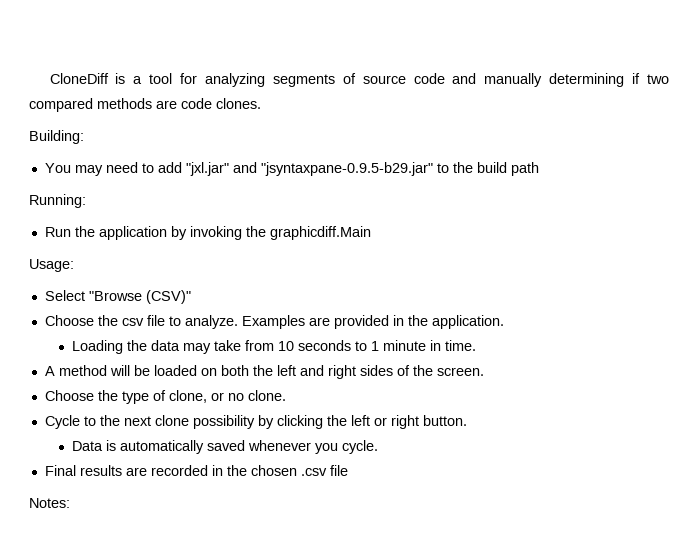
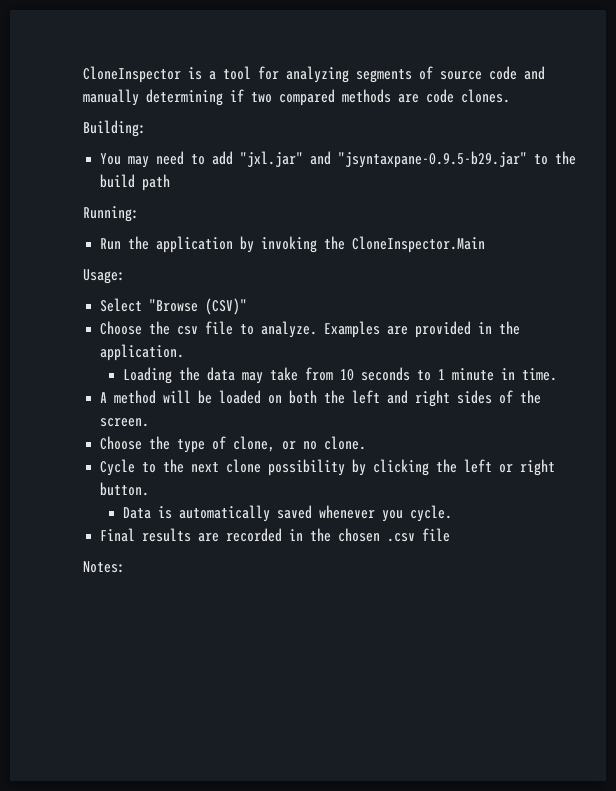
- CloneDiff is a tool for analyzing segments of source code and manually determining if two compared methods are code clones.
+ CloneInspector is a tool for analyzing segments of source code and manually determining if two compared methods are code clones.
- Run the application by invoking the graphicdiff.Main
+ Run the application by invoking the CloneInspector.Main

